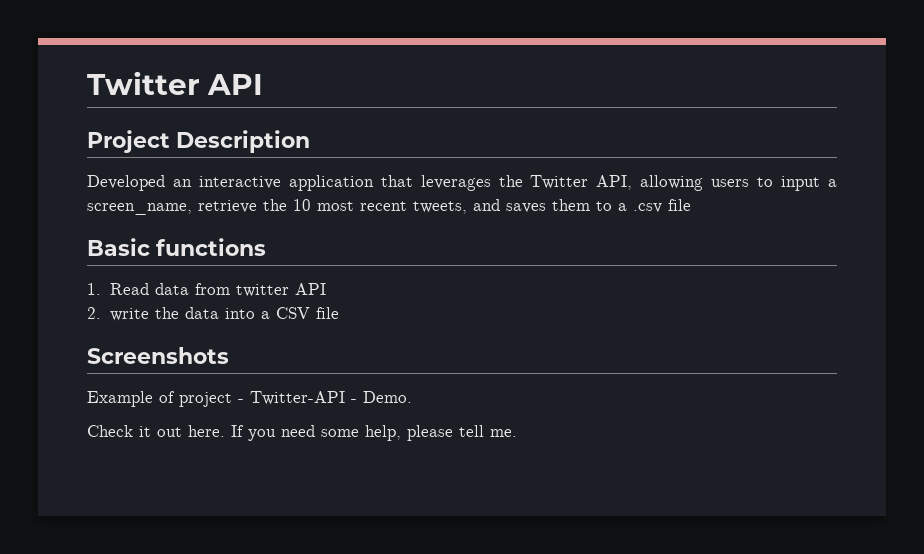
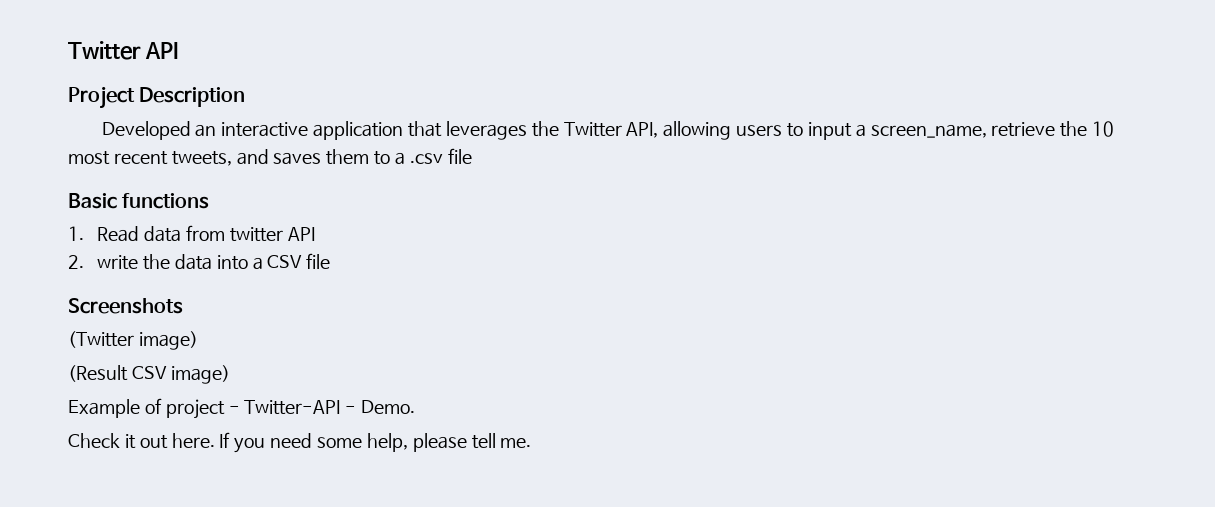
+ (Twitter image)
+ (Result CSV image)

